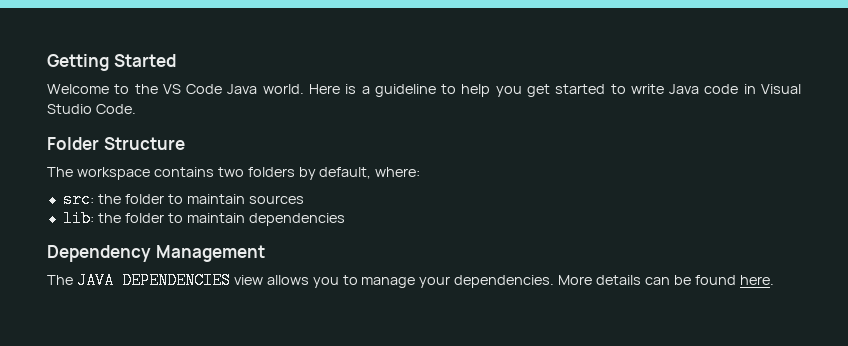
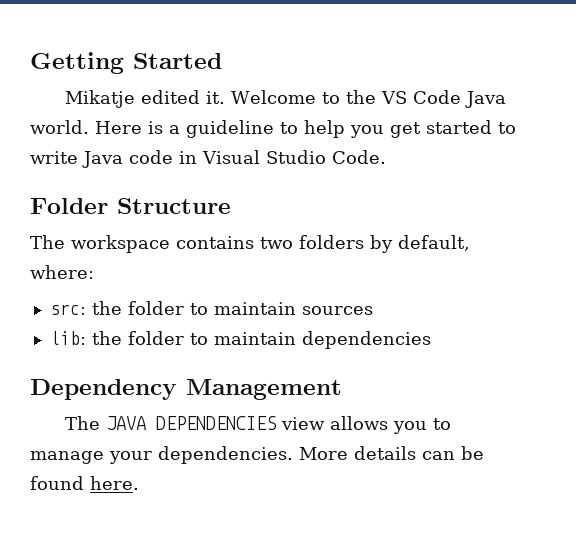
+ Mikatje edited it.

